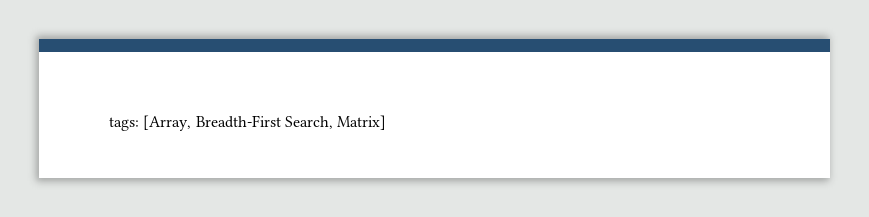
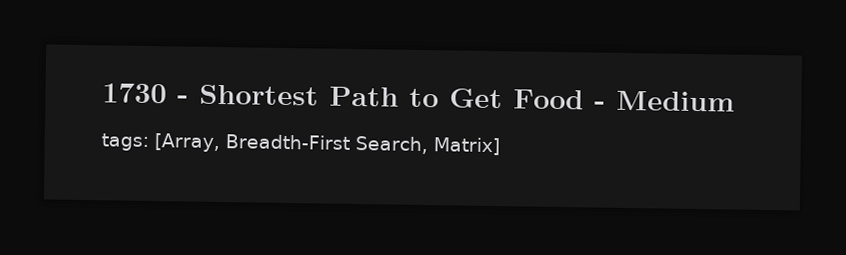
+ 1730 - Shortest Path to Get Food - Medium

